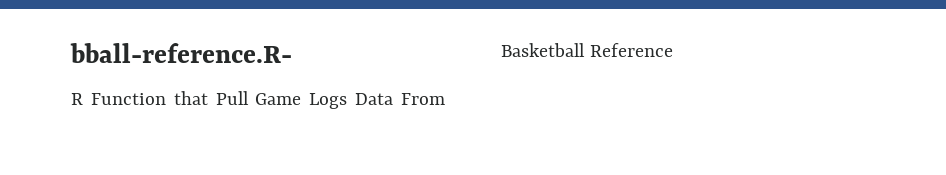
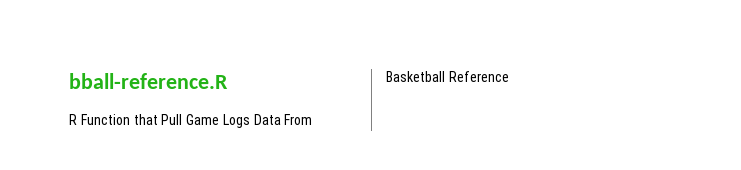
- bball-reference.R-
+ bball-reference.R

